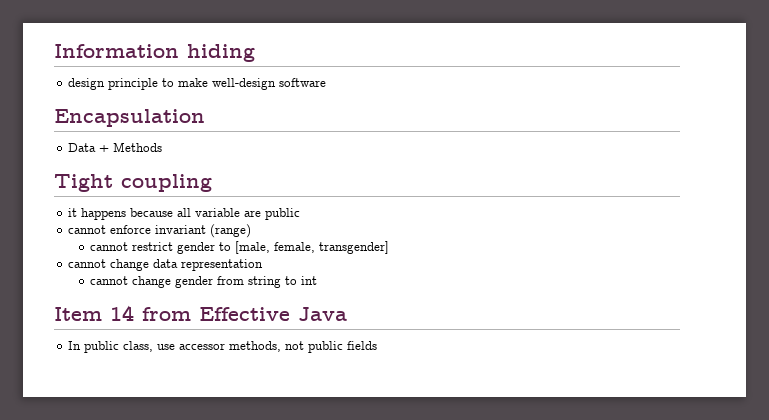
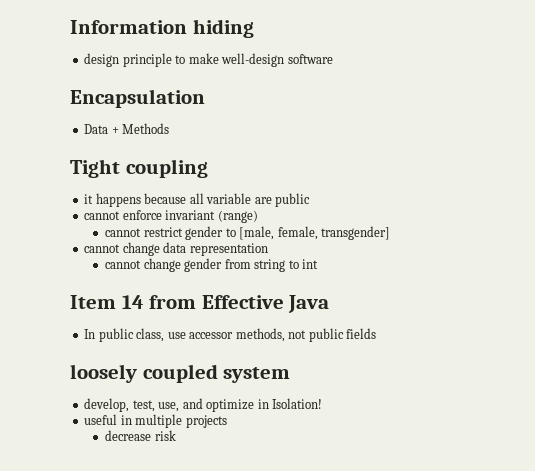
+ loosely coupled system
+ develop, test, use, and optimize in Isolation!
+ useful in multiple projects
+ decrease risk

